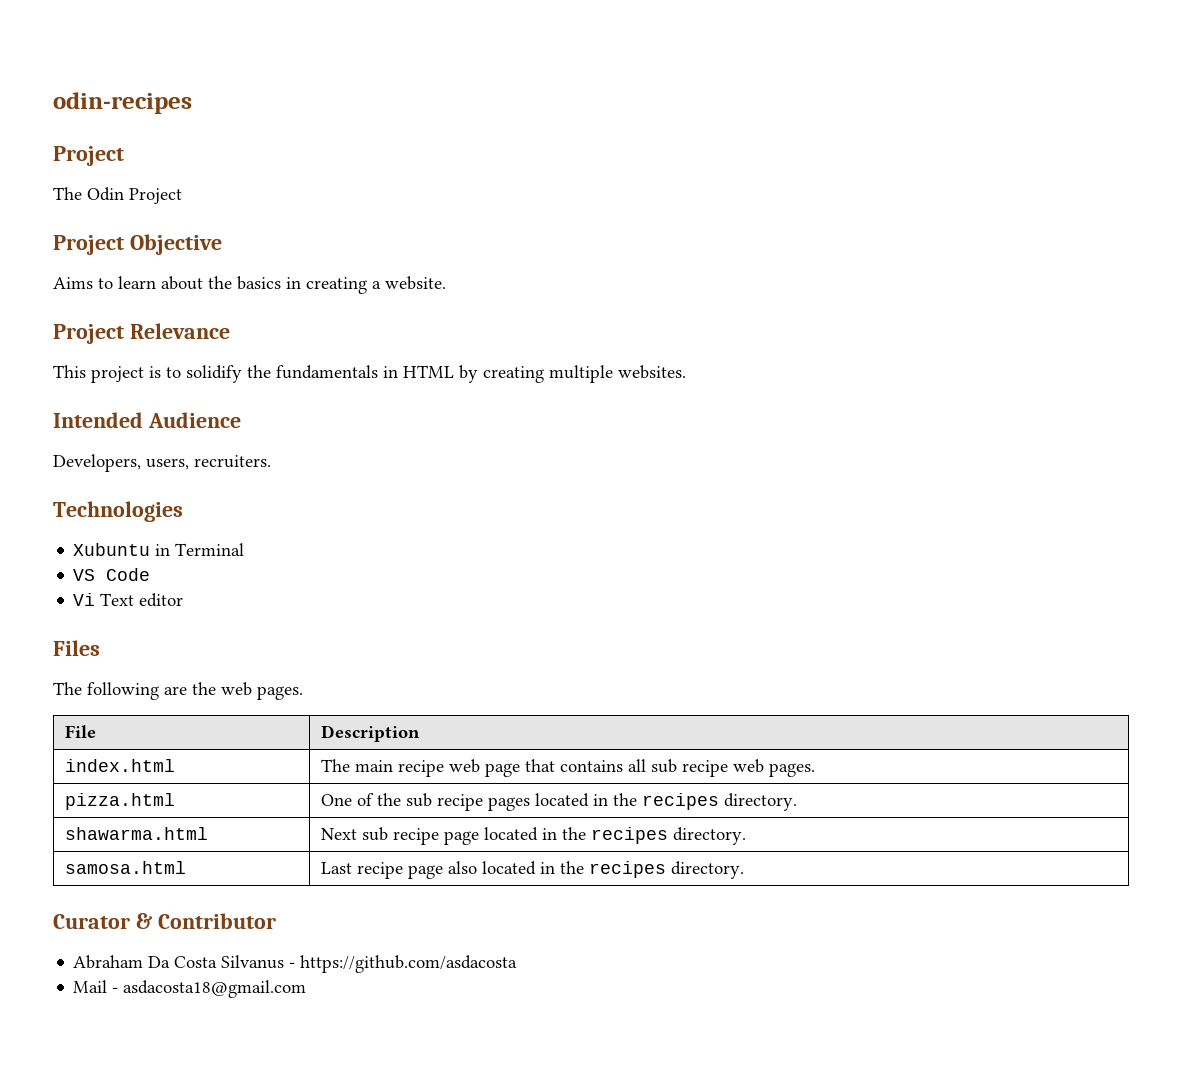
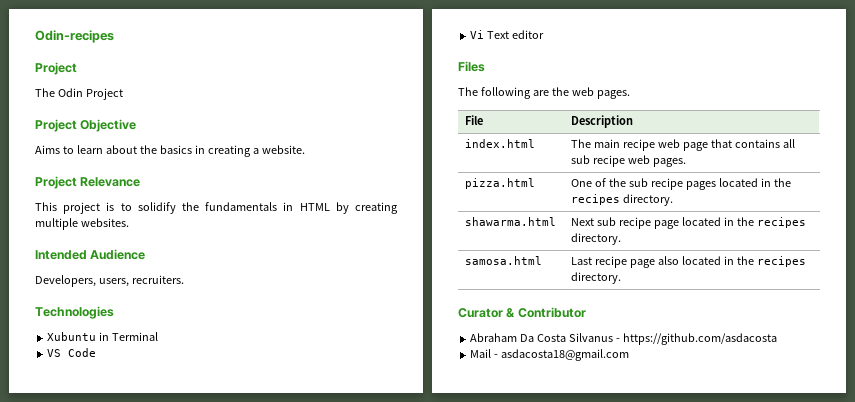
- odin-recipes
+ Odin-recipes

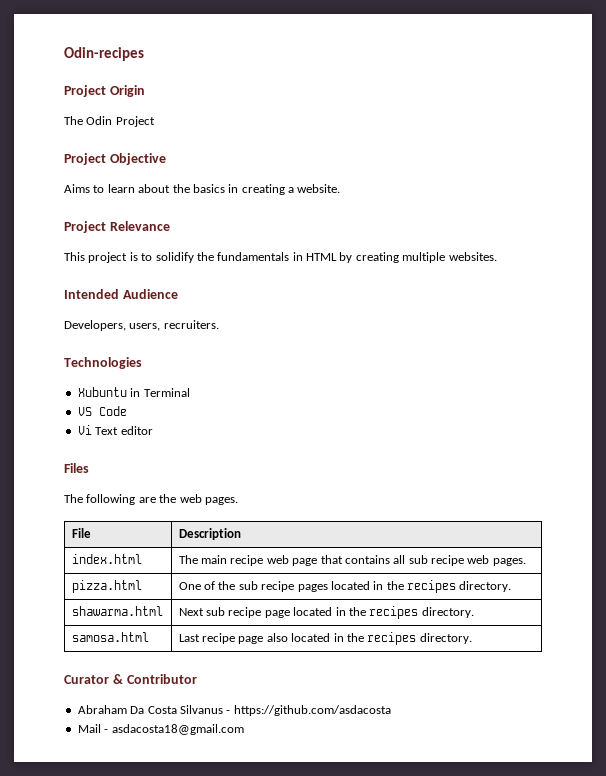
  Odin-recipes
- Project
+ Project Origin

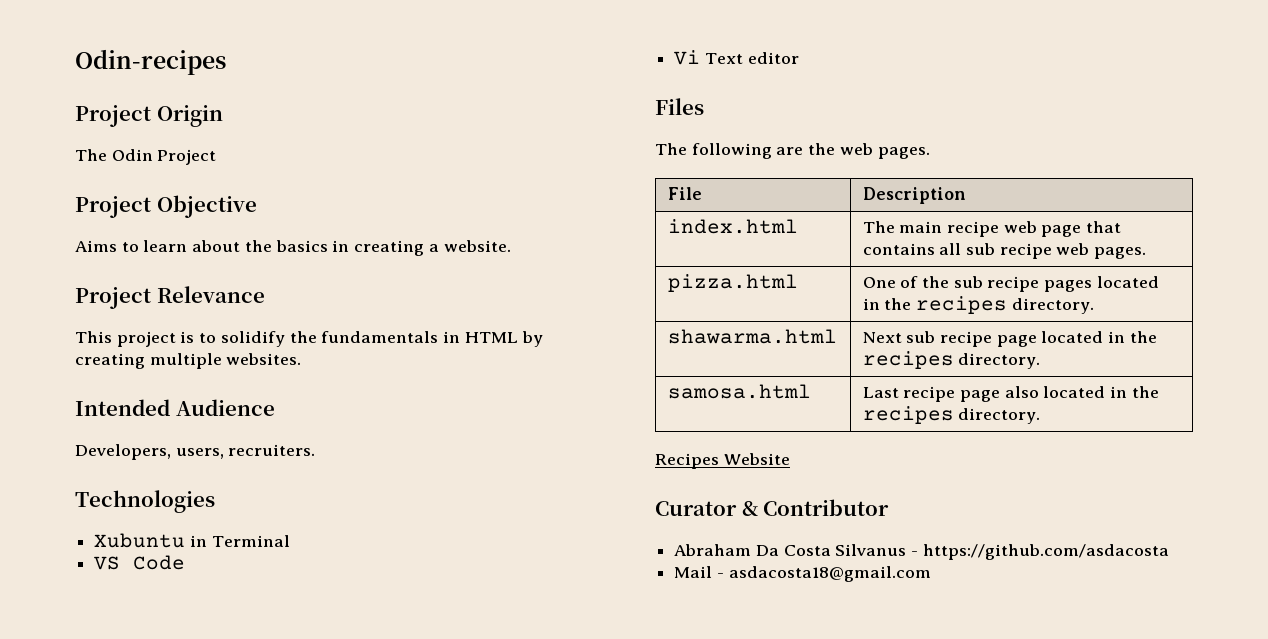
+ Recipes Website

